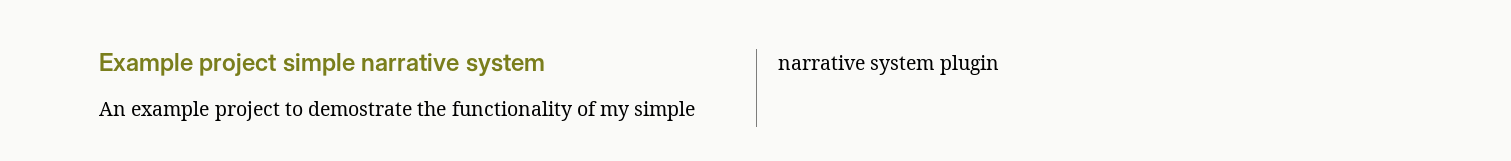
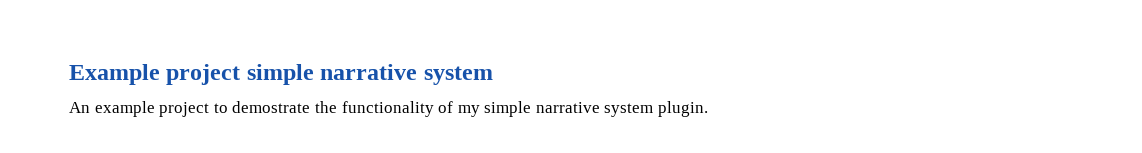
- An example project to demostrate the functionality of my simple narrative system plugin
+ An example project to demostrate the functionality of my simple narrative system plugin.

